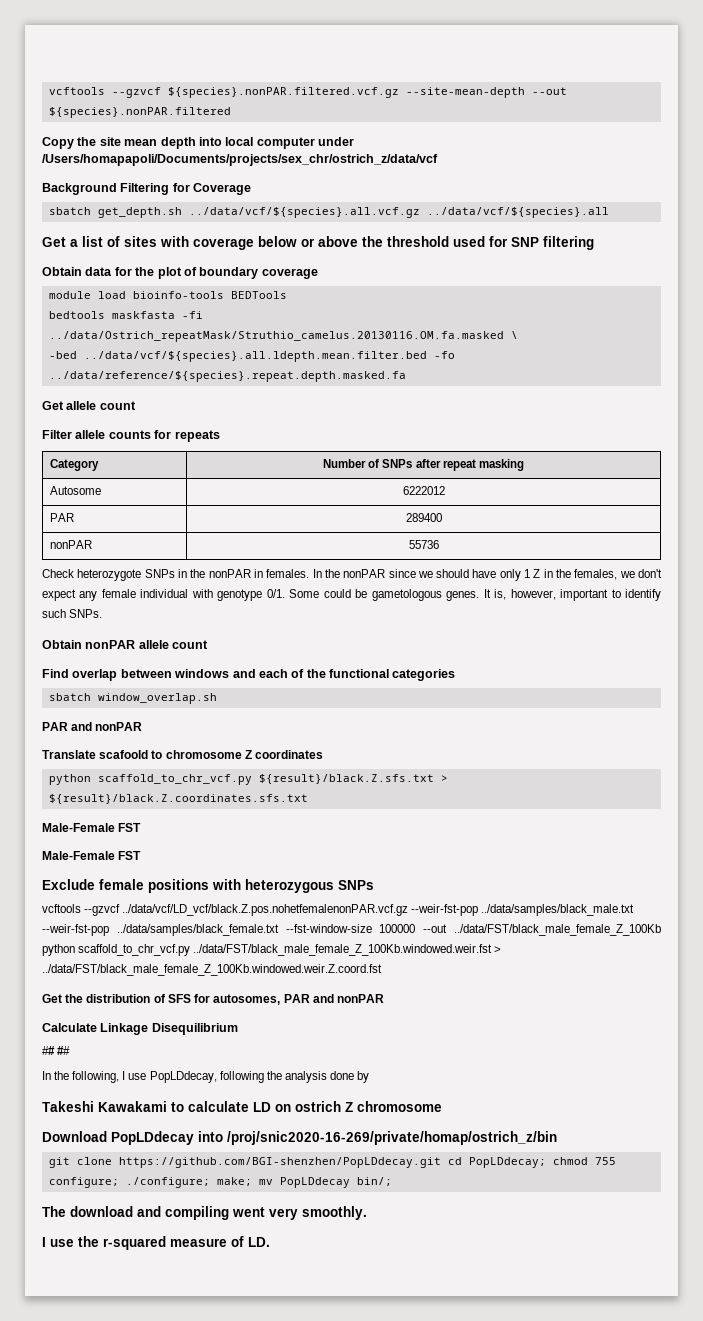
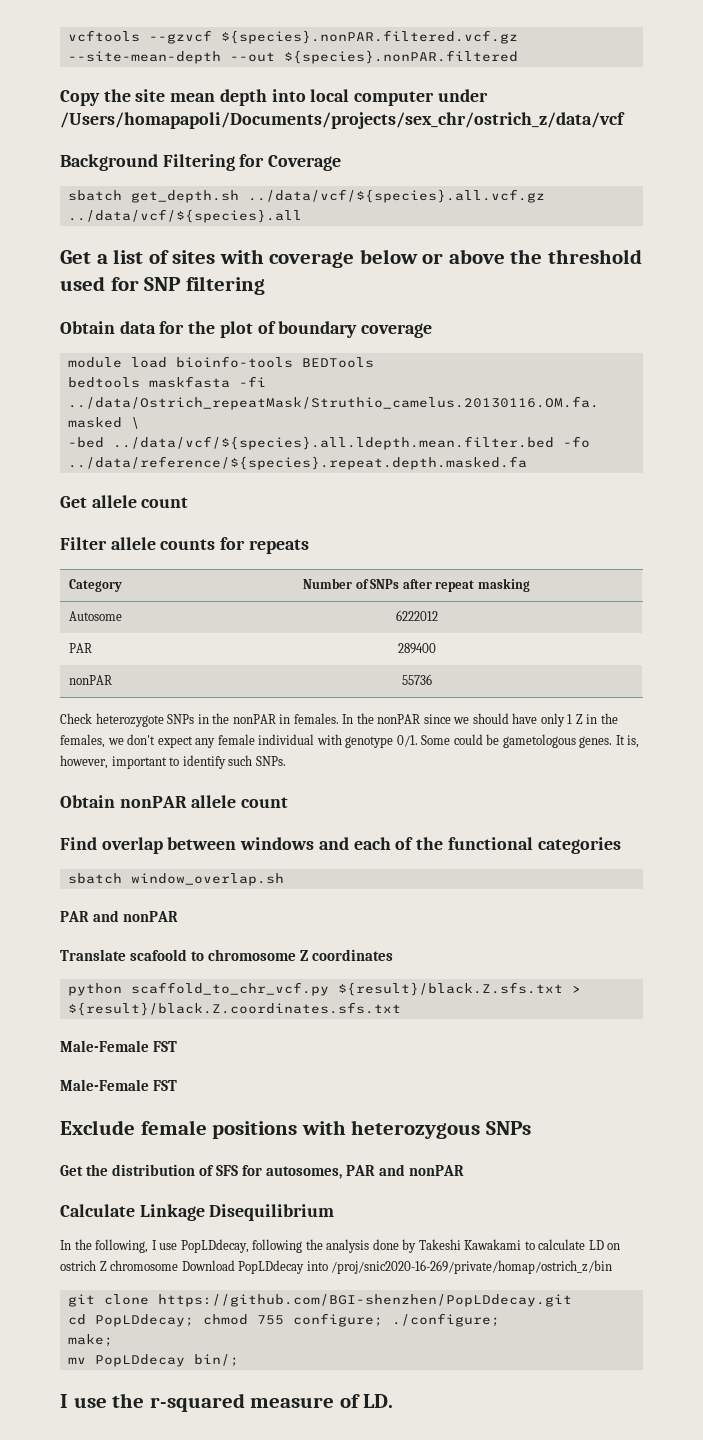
- vcftools --gzvcf ../data/vcf/LD_vcf/black.Z.pos.nohetfemalenonPAR.vcf.gz --weir-fst-pop ../data/samples/black_male.txt --weir-fst-pop ../data/samples/black_female.txt --fst-window-size 100000 --out ../data/FST/black_male_female_Z_100Kb python scaffold_to_chr_vcf.py ../data/FST/black_male_female_Z_100Kb.windowed.weir.fst > ../data/FST/black_male_female_Z_100Kb.windowed.weir.Z.coord.fst
- ## ##
- In the following, I use PopLDdecay, following the analysis done by
- Takeshi Kawakami to calculate LD on ostrich Z chromosome
- Download PopLDdecay into /proj/snic2020-16-269/private/homap/ostrich_z/bin
+ In the following, I use PopLDdecay, following the analysis done by Takeshi Kawakami to calculate LD on ostrich Z chromosome Download PopLDdecay into /proj/snic2020-16-269/private/homap/ostrich_z/bin
- git clone https://github.com/BGI-shenzhen/PopLDdecay.git cd PopLDdecay; chmod 755 configure; ./configure; make; mv PopLDdecay bin/;
+ git clone https://github.com/BGI-shenzhen/PopLDdecay.git
+ cd PopLDdecay; chmod 755 configure; ./configure;
+ make;
+ mv PopLDdecay bin/;
- The download and compiling went very smoothly.

